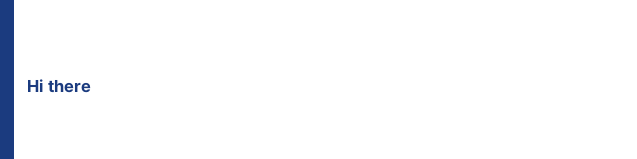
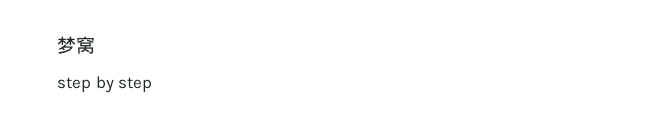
- Hi there
+ 梦窝
+ step by step

